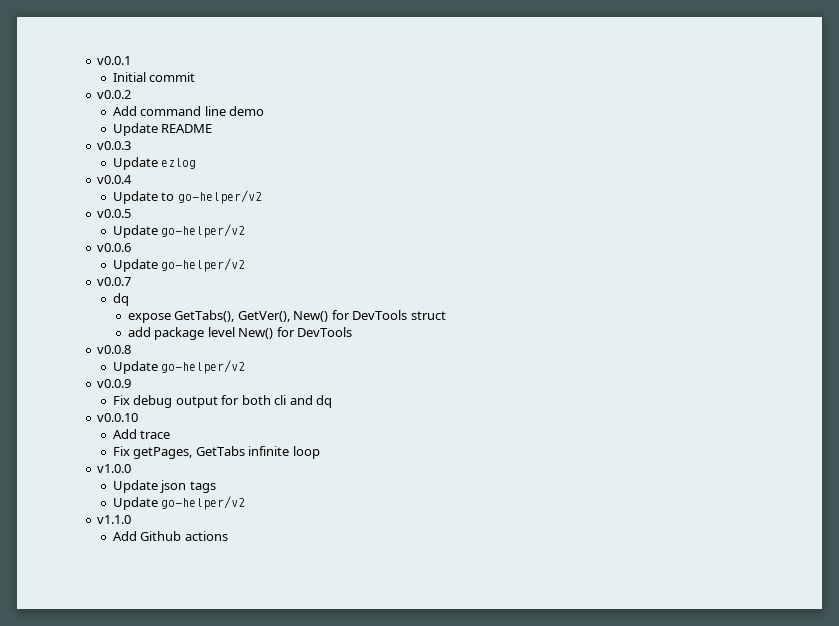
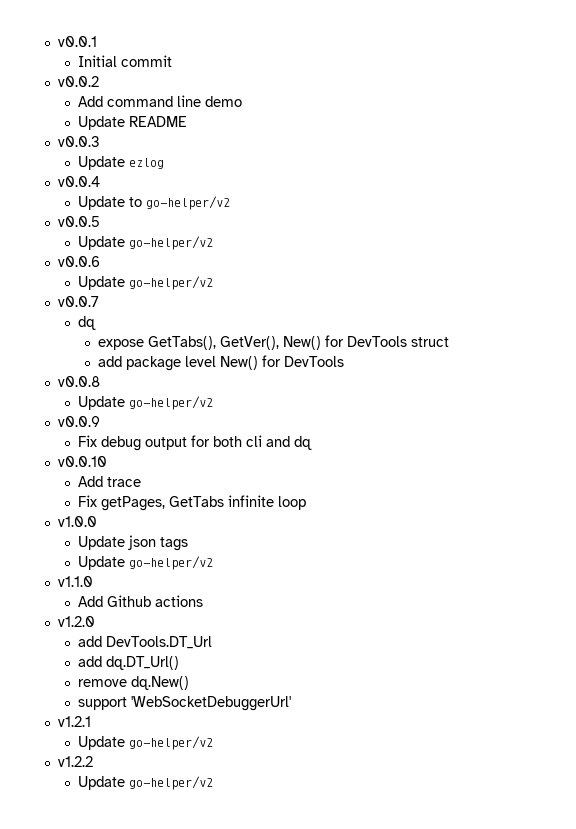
+ v1.2.0
+ add DevTools.DT_Url
+ add dq.DT_Url()
+ remove dq.New()
+ support 'WebSocketDebuggerUrl'
+ v1.2.1
+ Update go-helper/v2
+ v1.2.2
+ Update go-helper/v2

